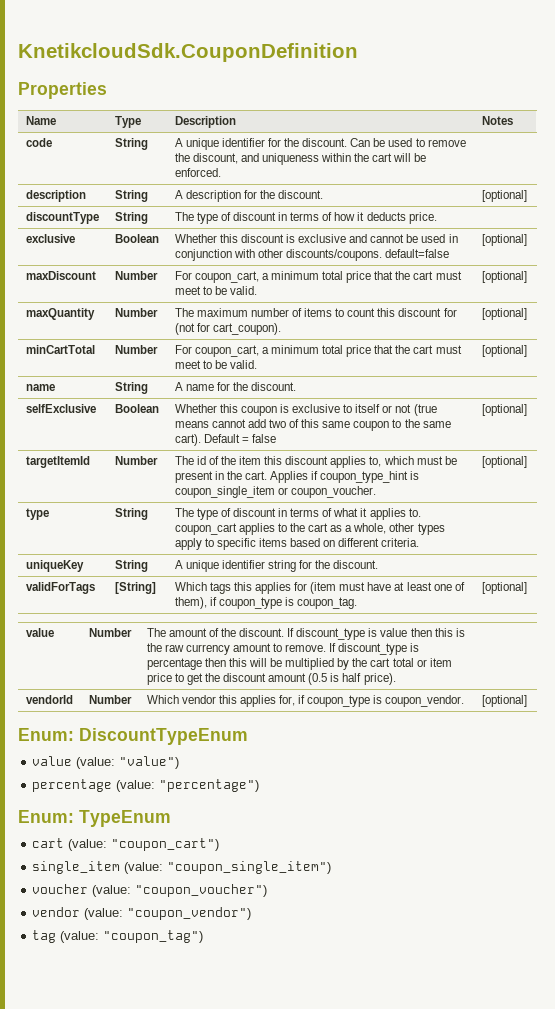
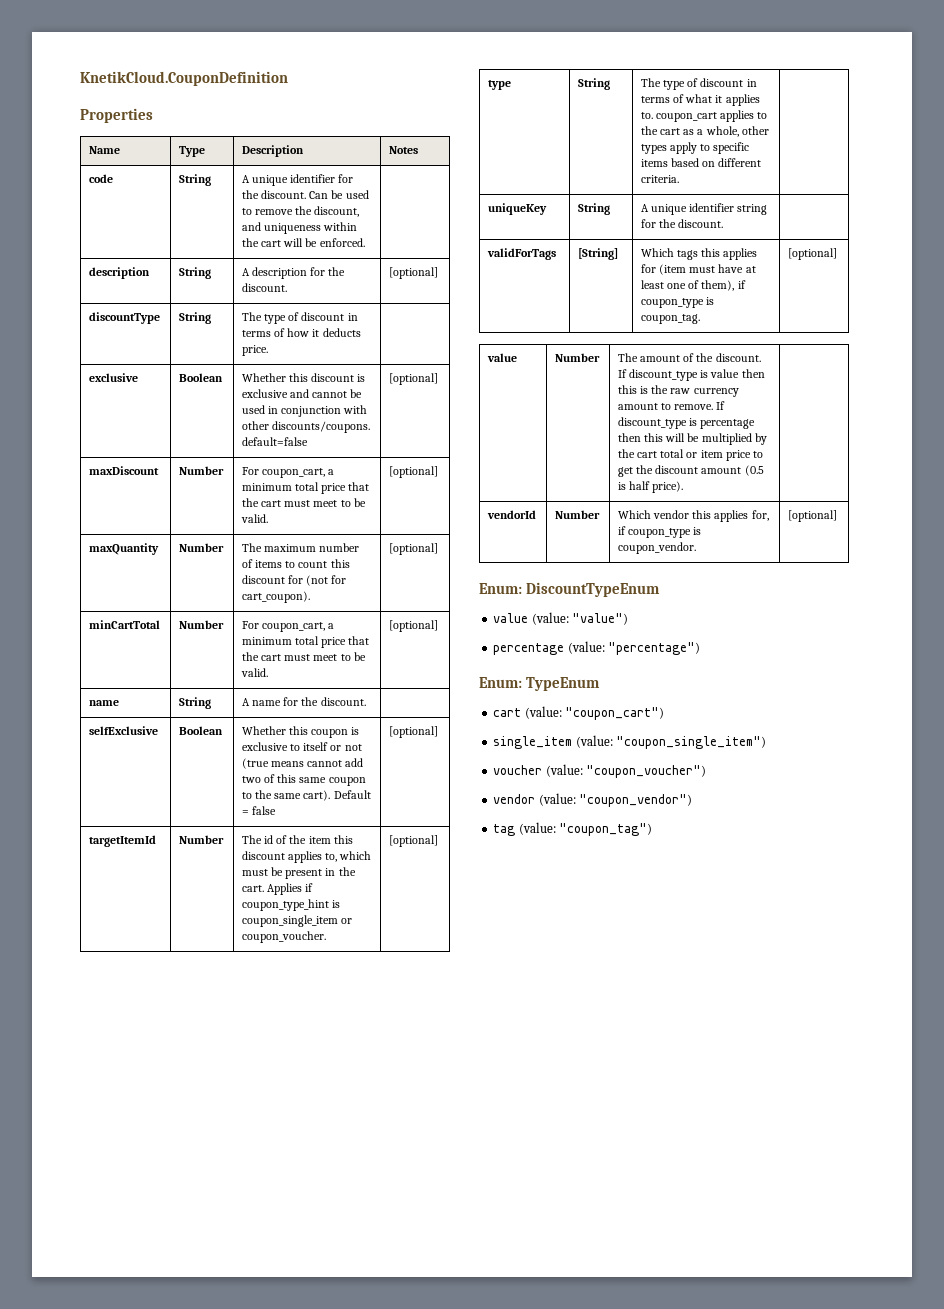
- KnetikcloudSdk.CouponDefinition
+ KnetikCloud.CouponDefinition

